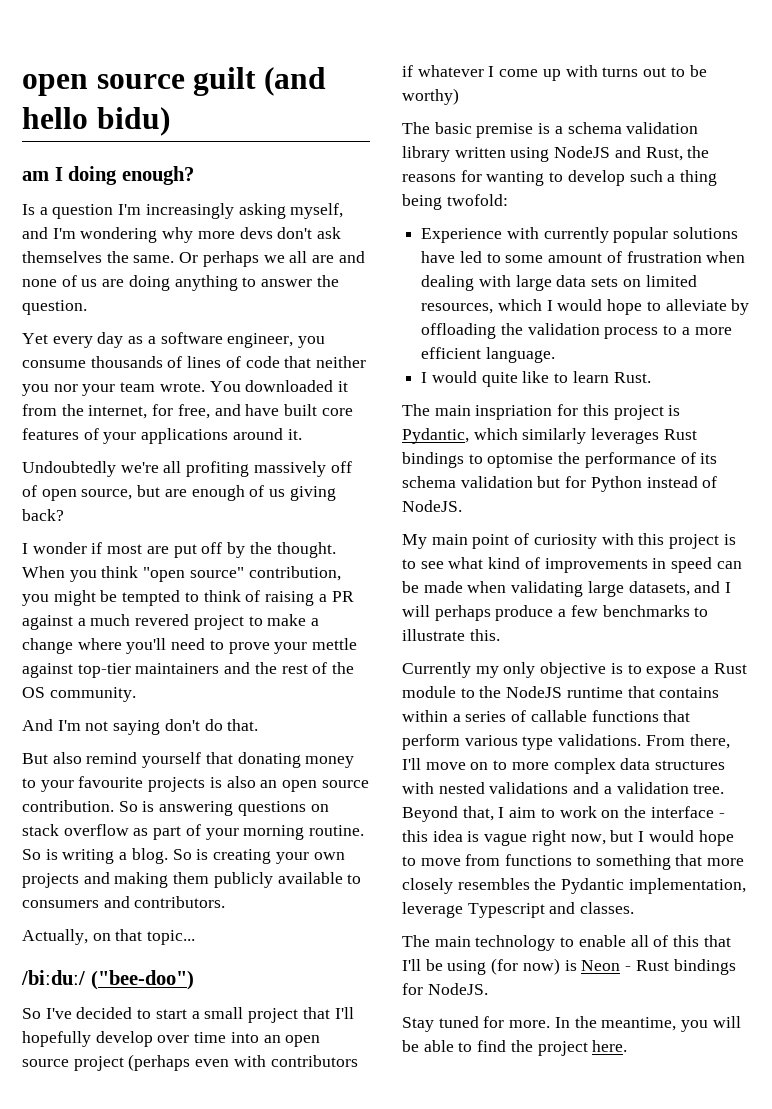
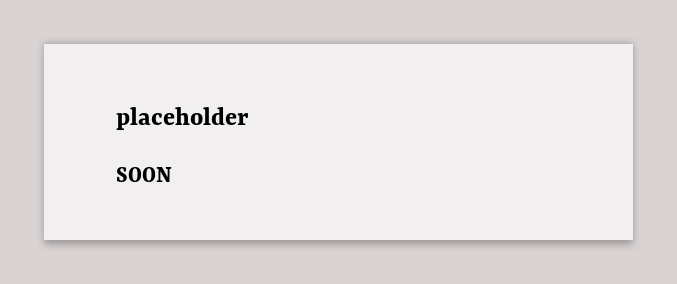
- open source guilt (and hello bidu)
- am I doing enough?
- Is a question I'm increasingly asking myself, and I'm wondering why more devs don't ask themselves the same. Or perhaps we all are and none of us are doing anything to answer the question.
- Yet every day as a software engineer, you consume thousands of lines of code that neither you nor your team wrote. You downloaded it from the internet, for free, and have built core features of your applications around it.
- Undoubtedly we're all profiting massively off of open source, but are enough of us giving back?
- I wonder if most are put off by the thought. When you think "open source" contribution, you might be tempted to think of raising a PR against a much revered project to make a change where you'll need to prove your mettle against top-tier maintainers and the rest of the OS community.
- And I'm not saying don't do that.
- But also remind yourself that donating money to your favourite projects is also an open source contribution. So is answering questions on stack overflow as part of your morning routine. So is writing a blog. So is creating your own projects and making them publicly available to consumers and contributors.
- Actually, on that topic...
- /biːduː/ ("bee-doo")
- So I've decided to start a small project that I'll hopefully develop over time into an open source project (perhaps even with contributors if whatever I come up with turns out to be worthy)
- The basic premise is a schema validation library written using NodeJS and Rust, the reasons for wanting to develop such a thing being twofold:
- Experience with currently popular solutions have led to some amount of frustration when dealing with large data sets on limited resources, which I would hope to alleviate by offloading the validation process to a more efficient language.
- I would quite like to learn Rust.
- The main inspriation for this project is Pydantic, which similarly leverages Rust bindings to optomise the performance of its schema validation but for Python instead of NodeJS.
- My main point of curiosity with this project is to see what kind of improvements in speed can be made when validating large datasets, and I will perhaps produce a few benchmarks to illustrate this.
- Currently my only objective is to expose a Rust module to the NodeJS runtime that contains within a series of callable functions that perform various type validations. From there, I'll move on to more complex data structures with nested validations and a validation tree. Beyond that, I aim to work on the interface - this idea is vague right now, but I would hope to move from functions to something that more closely resembles the Pydantic implementation, leverage Typescript and classes.
- The main technology to enable all of this that I'll be using (for now) is Neon - Rust bindings for NodeJS.
- Stay tuned for more. In the meantime, you will be able to find the project here.
+ placeholder
+ SOON

